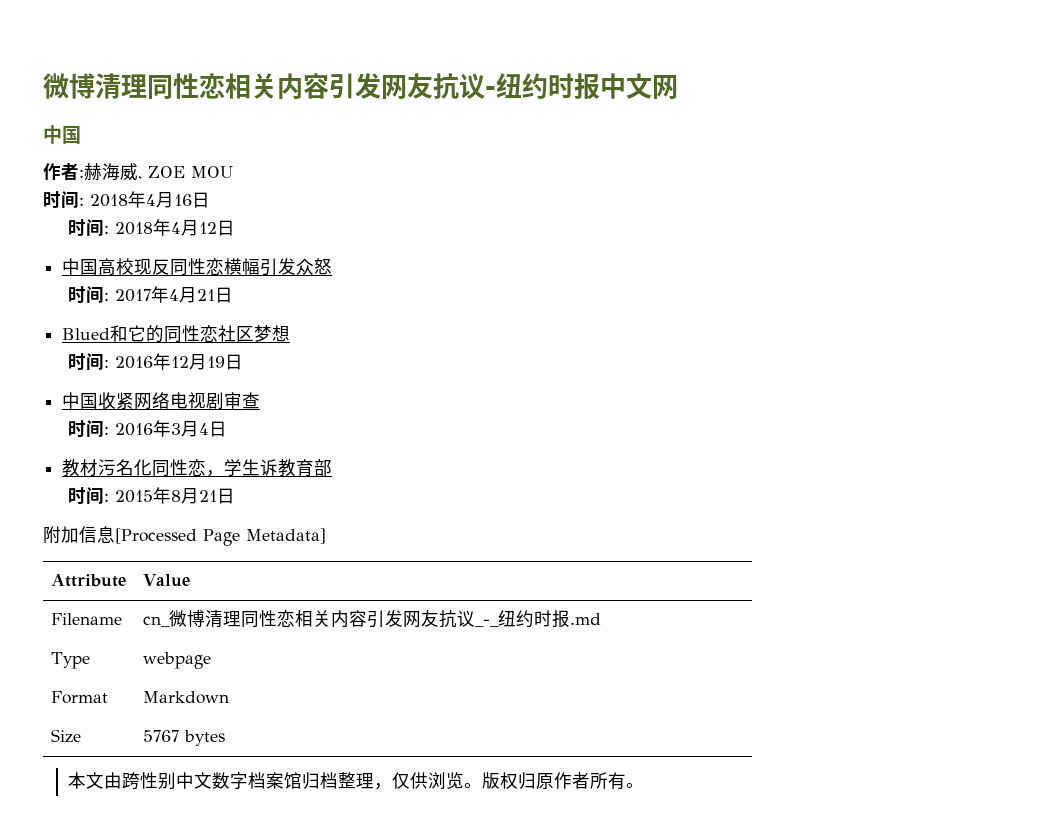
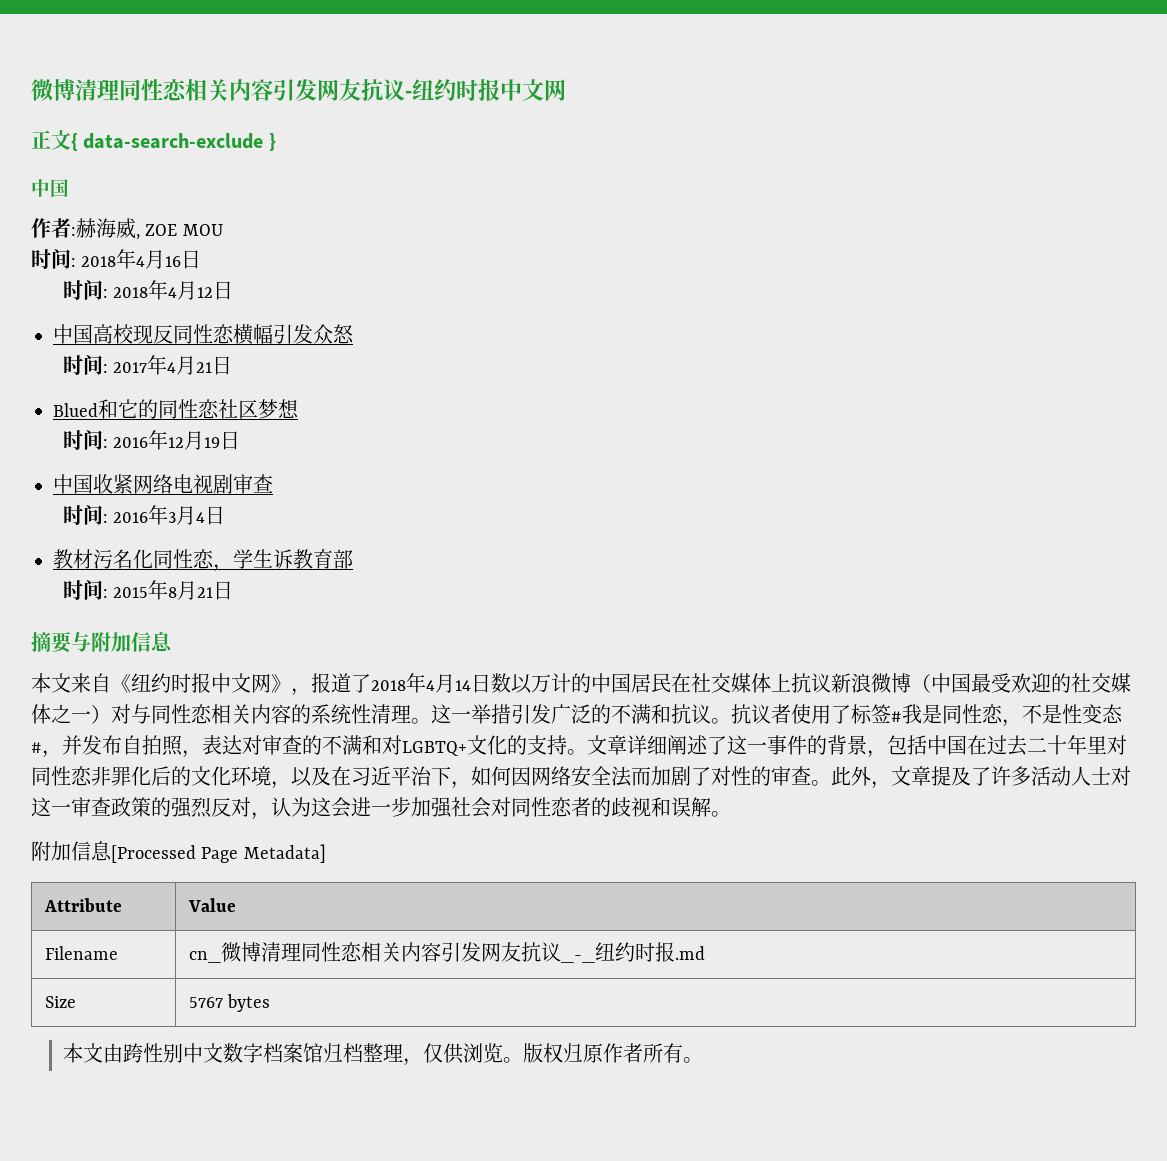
+ 正文{ data-search-exclude }
+ 摘要与附加信息
+ 本文来自《纽约时报中文网》，报道了2018年4月14日数以万计的中国居民在社交媒体上抗议新浪微博（中国最受欢迎的社交媒体之一）对与同性恋相关内容的系统性清理。这一举措引发广泛的不满和抗议。抗议者使用了标签#我是同性恋，不是性变态#，并发布自拍照，表达对审查的不满和对LGBTQ+文化的支持。文章详细阐述了这一事件的背景，包括中国在过去二十年里对同性恋非罪化后的文化环境，以及在习近平治下，如何因网络安全法而加剧了对性的审查。此外，文章提及了许多活动人士对这一审查政策的强烈反对，认为这会进一步加强社会对同性恋者的歧视和误解。
- Type | webpage
- Format | Markdown

